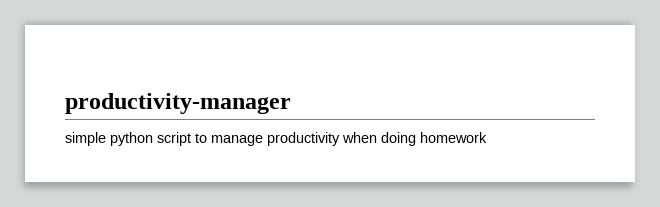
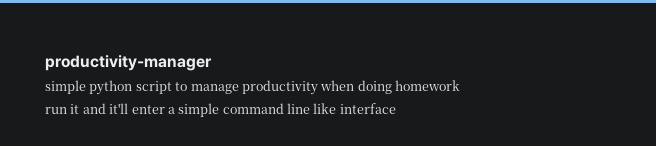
+ run it and it'll enter a simple command line like interface

